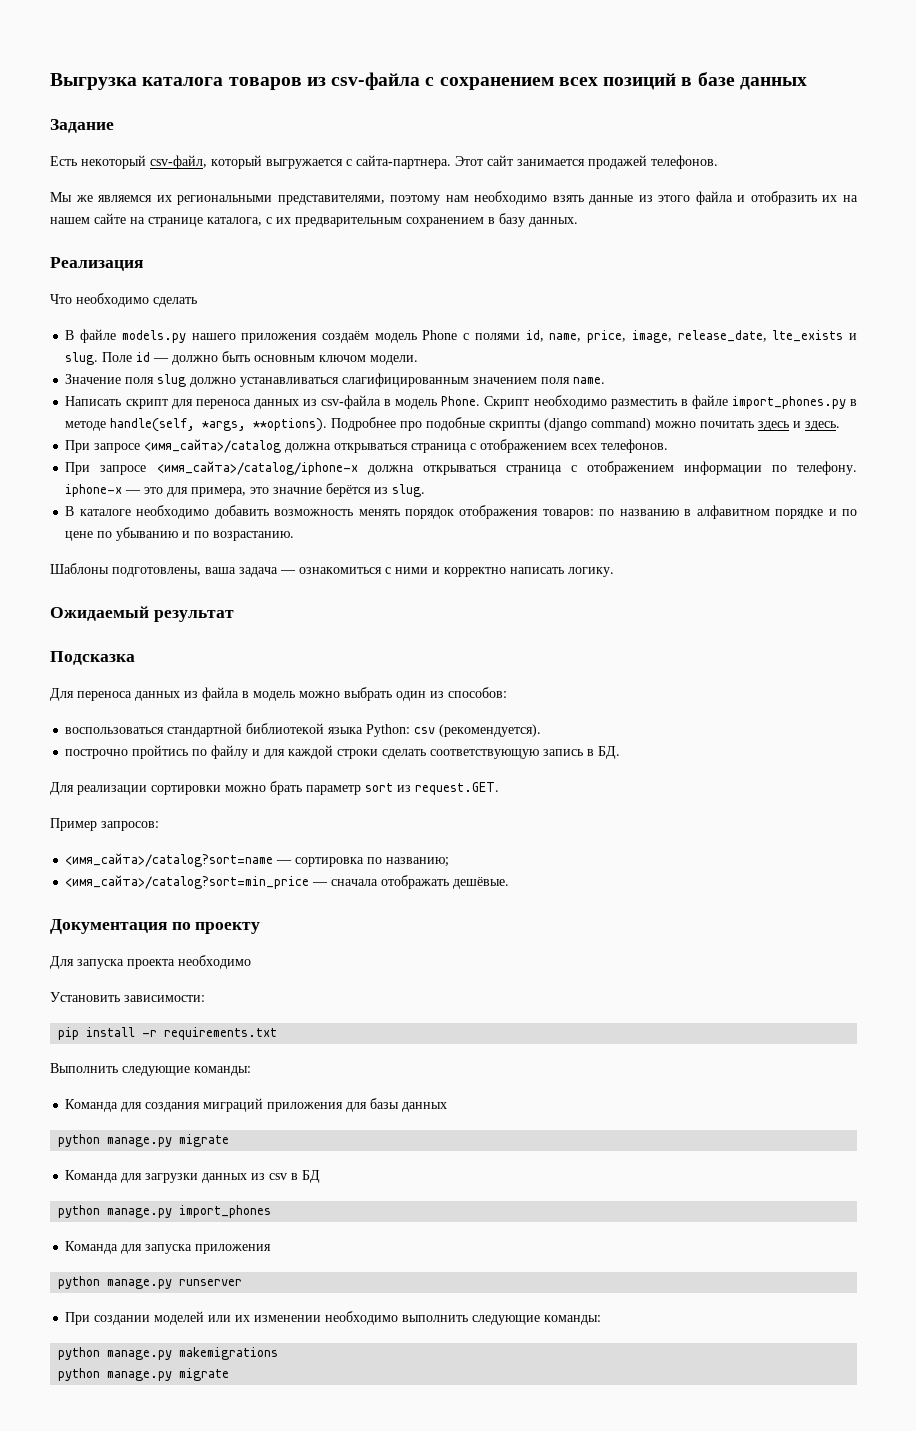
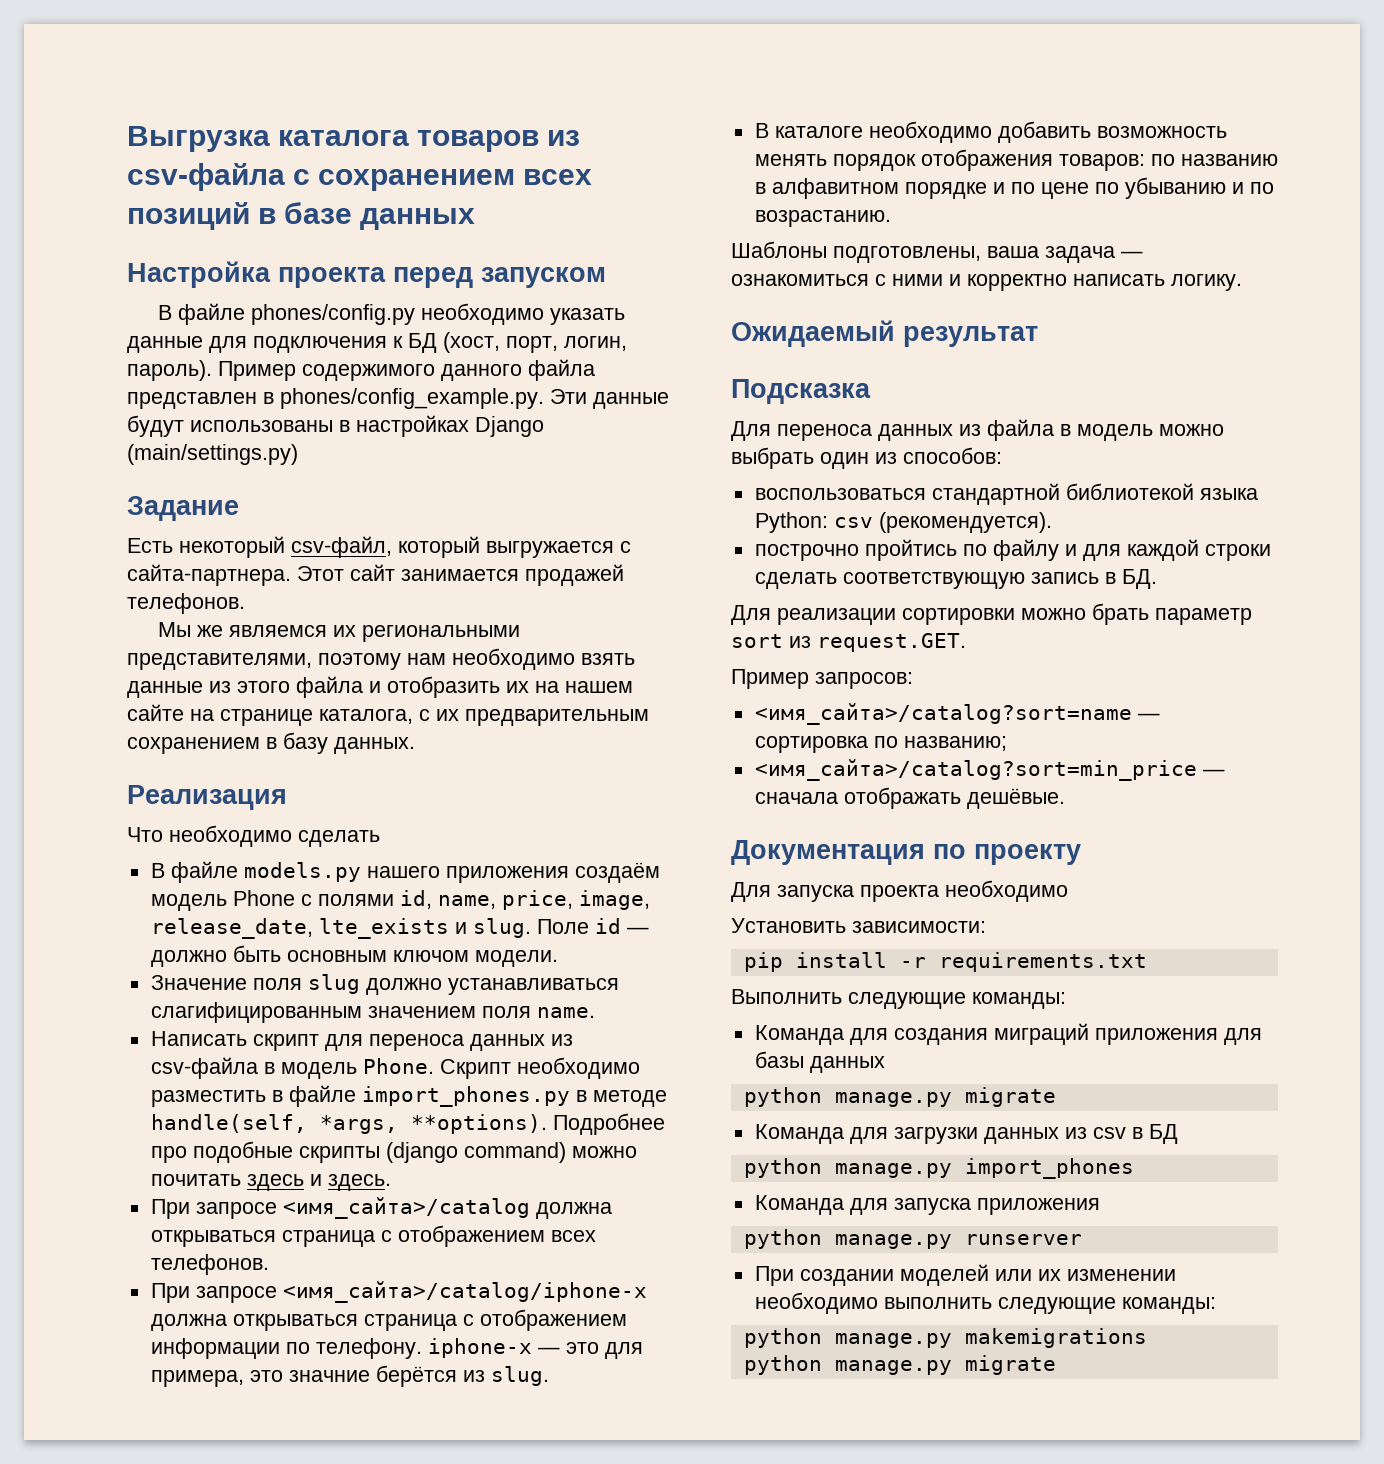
+ Настройка проекта перед запуском
+ В файле phones/config.py необходимо указать данные для подключения к БД (хост, порт, логин, пароль). Пример содержимого данного файла представлен в phones/config_example.py. Эти данные будут использованы в настройках Django (main/settings.py)

